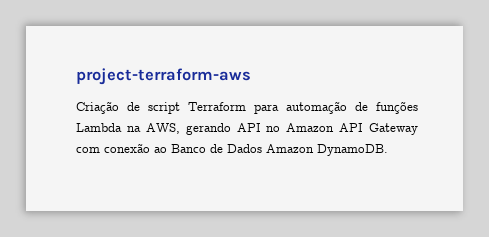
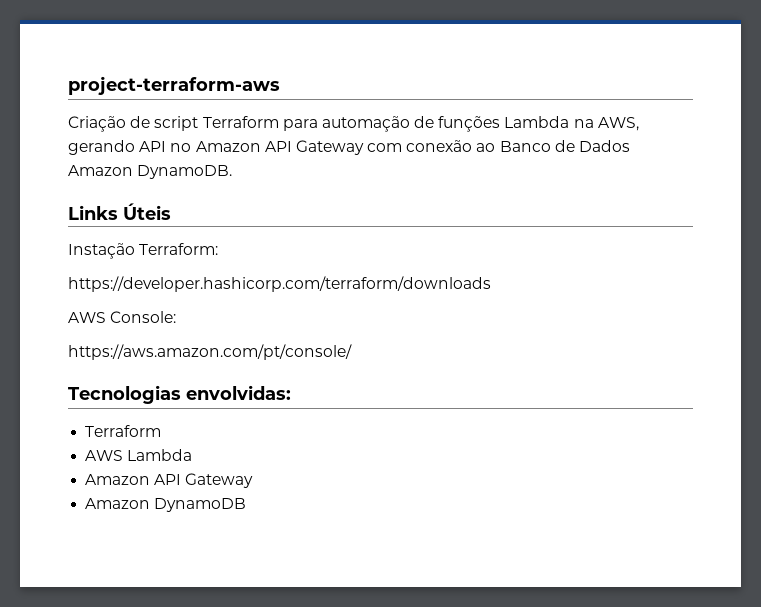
+ Links Úteis
+ Instação Terraform:
+ https://developer.hashicorp.com/terraform/downloads
+ AWS Console:
+ https://aws.amazon.com/pt/console/
+ Tecnologias envolvidas:
+ Terraform
+ AWS Lambda
+ Amazon API Gateway
+ Amazon DynamoDB

